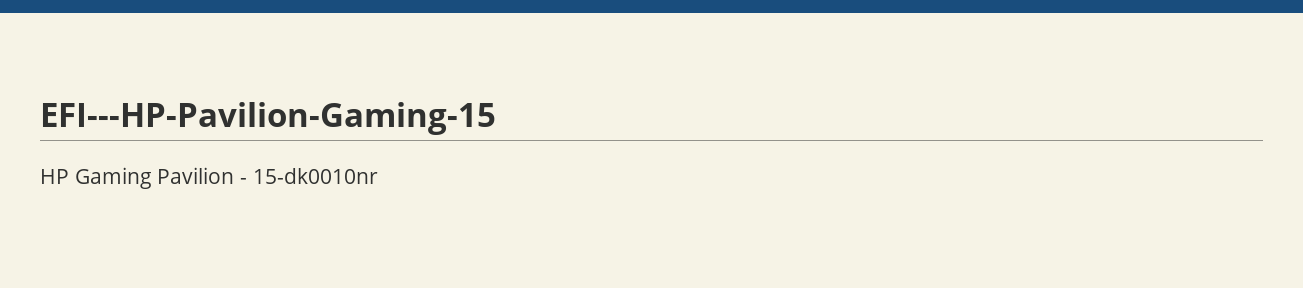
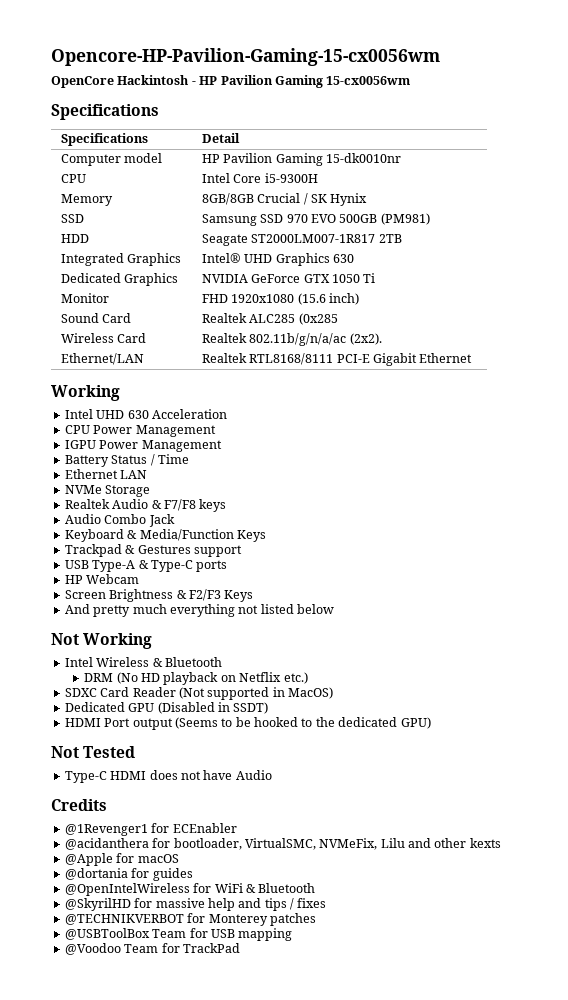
- EFI---HP-Pavilion-Gaming-15
- HP Gaming Pavilion - 15-dk0010nr
+ Opencore-HP-Pavilion-Gaming-15-cx0056wm
+ OpenCore Hackintosh - HP Pavilion Gaming 15-cx0056wm
+ Specifications
+ Specifications | Detail
+ Computer model | HP Pavilion Gaming 15-dk0010nr
+ CPU | Intel Core i5-9300H
+ Memory | 8GB/8GB Crucial / SK Hynix
+ SSD | Samsung SSD 970 EVO 500GB (PM981)
+ HDD | Seagate ST2000LM007-1R817 2TB
+ Integrated Graphics | Intel® UHD Graphics 630
+ Dedicated Graphics | NVIDIA GeForce GTX 1050 Ti
+ Monitor | FHD 1920x1080 (15.6 inch)
+ Sound Card | Realtek ALC285 (0x285
+ Wireless Card | Realtek 802.11b/g/n/a/ac (2x2).
+ Ethernet/LAN | Realtek RTL8168/8111 PCI-E Gigabit Ethernet
+ Working
+ Intel UHD 630 Acceleration
+ CPU Power Management
+ IGPU Power Management
+ Battery Status / Time
+ Ethernet LAN
+ NVMe Storage
+ Realtek Audio & F7/F8 keys
+ Audio Combo Jack
+ Keyboard & Media/Function Keys
+ Trackpad & Gestures support
+ USB Type-A & Type-C ports
+ HP Webcam
+ Screen Brightness & F2/F3 Keys
+ And pretty much everything not listed below
+ Not Working
+ Intel Wireless & Bluetooth
+ DRM (No HD playback on Netflix etc.)
+ SDXC Card Reader (Not supported in MacOS)
+ Dedicated GPU (Disabled in SSDT)
+ HDMI Port output (Seems to be hooked to the dedicated GPU)
+ Not Tested
+ Type-C HDMI does not have Audio
+ Credits
+ @1Revenger1 for ECEnabler
+ @acidanthera for bootloader, VirtualSMC, NVMeFix, Lilu and other kexts
+ @Apple for macOS
+ @dortania for guides
+ @OpenIntelWireless for WiFi & Bluetooth
+ @SkyrilHD for massive help and tips / fixes
+ @TECHNIKVERBOT for Monterey patches
+ @USBToolBox Team for USB mapping
+ @Voodoo Team for TrackPad

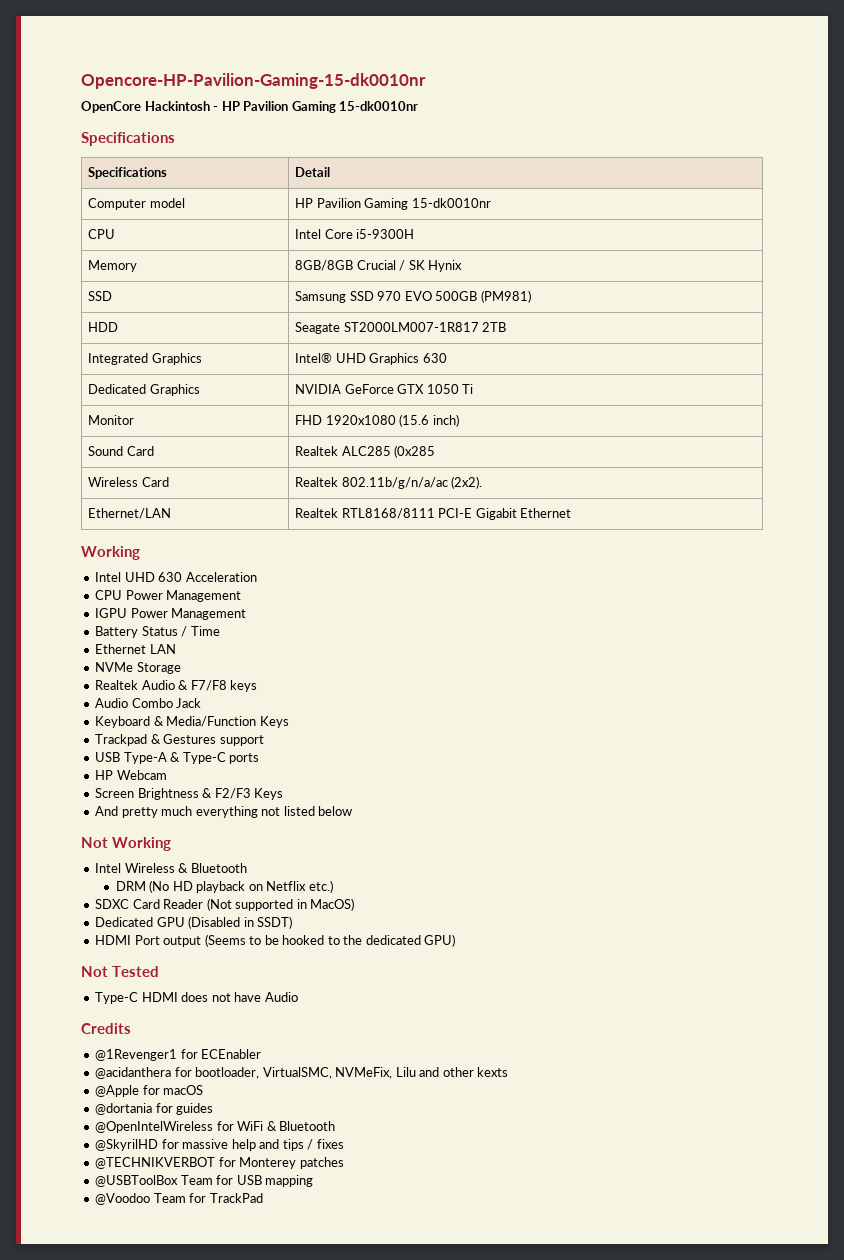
- Opencore-HP-Pavilion-Gaming-15-cx0056wm
+ Opencore-HP-Pavilion-Gaming-15-dk0010nr
- OpenCore Hackintosh - HP Pavilion Gaming 15-cx0056wm
+ OpenCore Hackintosh - HP Pavilion Gaming 15-dk0010nr

